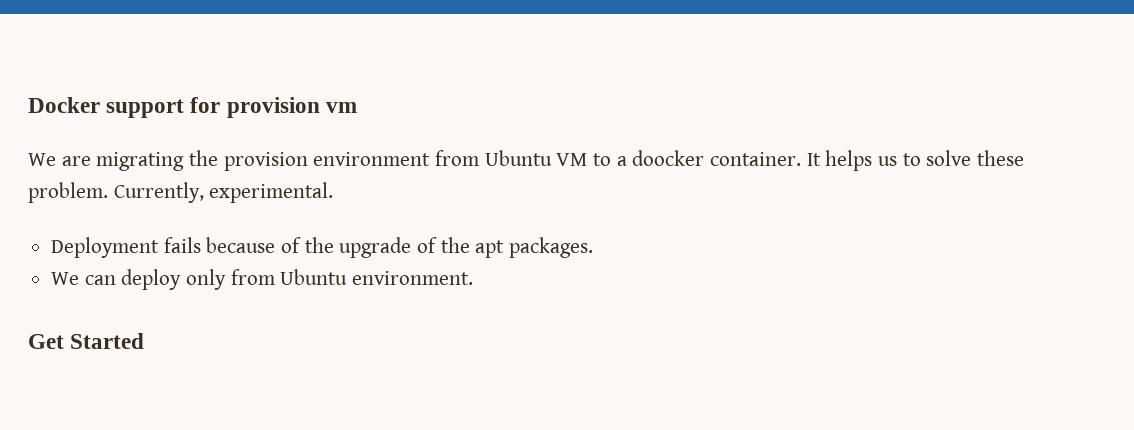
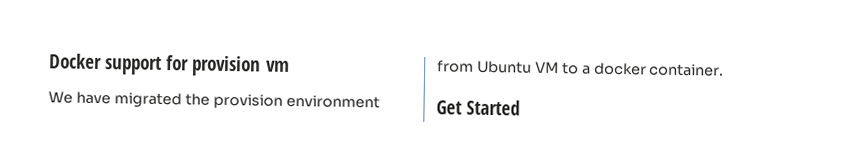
- We are migrating the provision environment from Ubuntu VM to a doocker container. It helps us to solve these problem. Currently, experimental.
- Deployment fails because of the upgrade of the apt packages.
- We can deploy only from Ubuntu environment.
+ We have migrated the provision environment from Ubuntu VM to a docker container.

